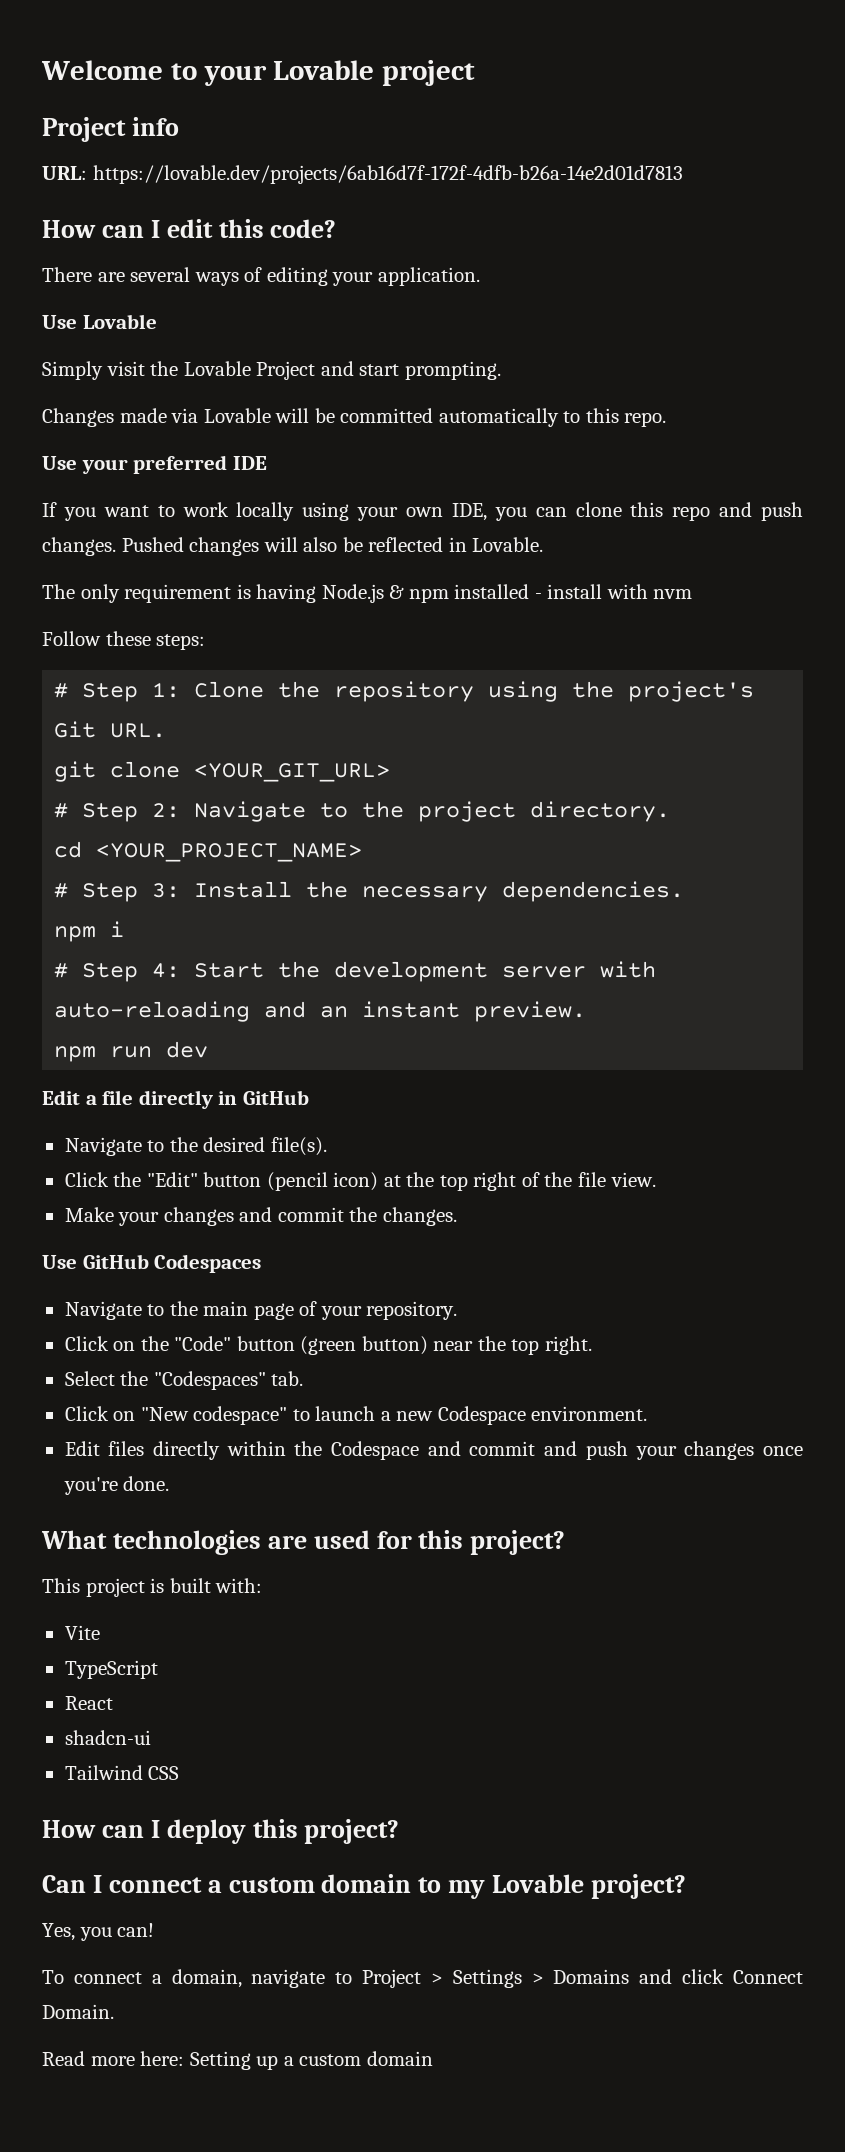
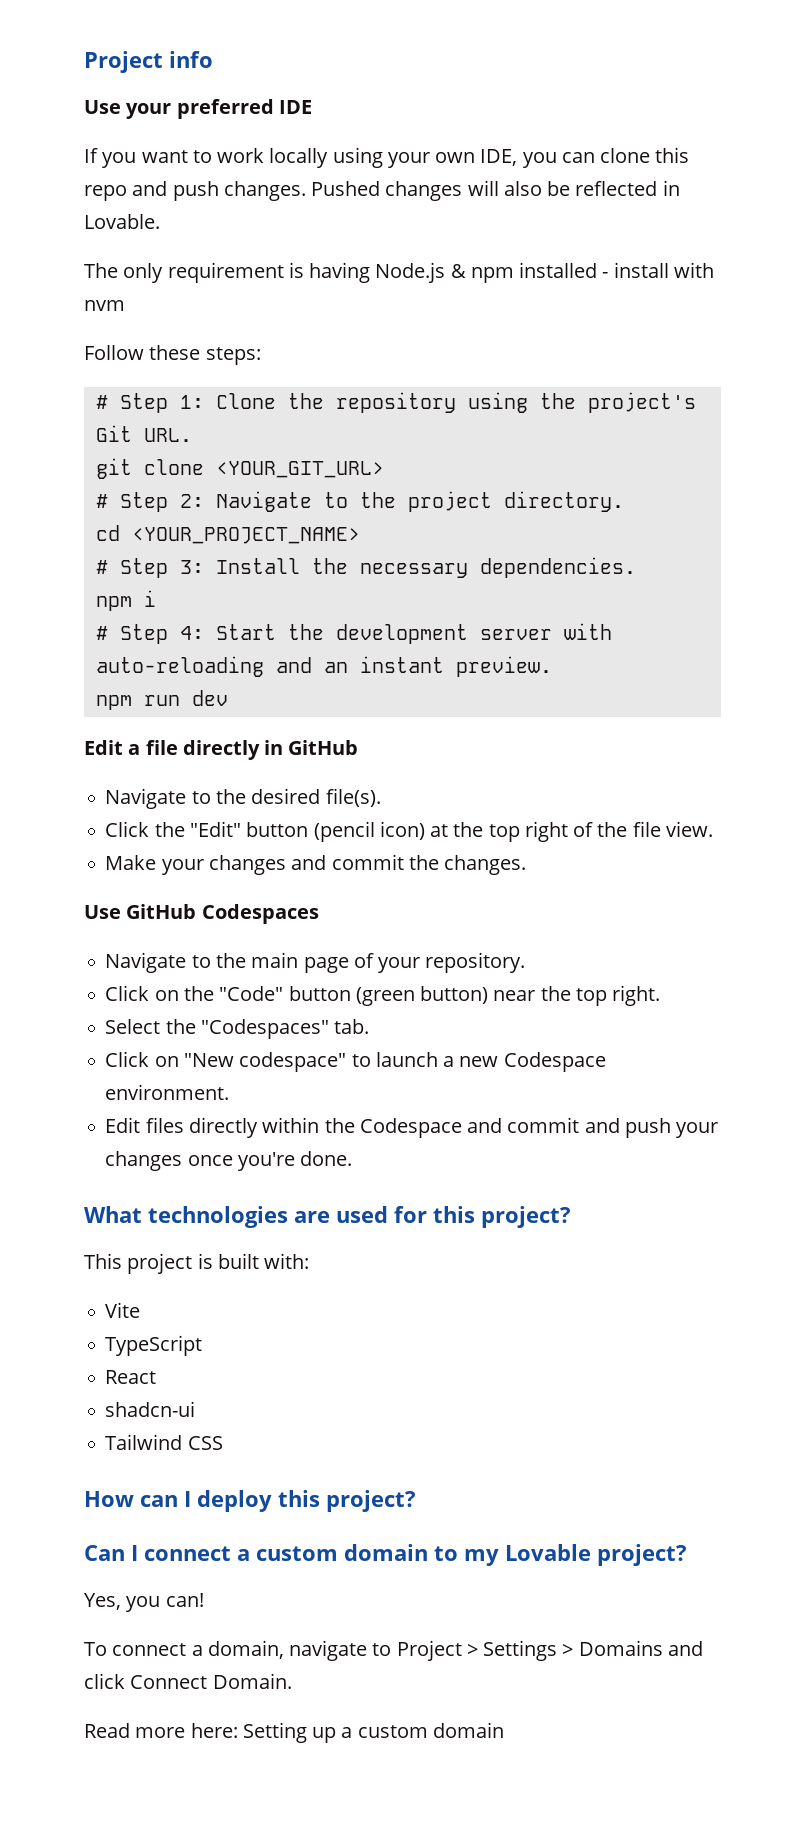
- Welcome to your Lovable project
  Project info
- URL: https://lovable.dev/projects/6ab16d7f-172f-4dfb-b26a-14e2d01d7813
- How can I edit this code?
- There are several ways of editing your application.
- Use Lovable
- Simply visit the Lovable Project and start prompting.
- Changes made via Lovable will be committed automatically to this repo.

